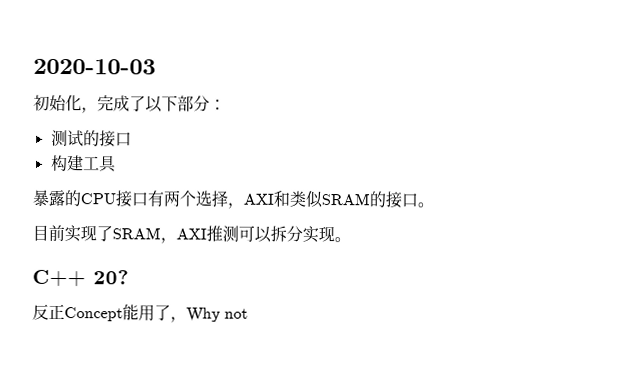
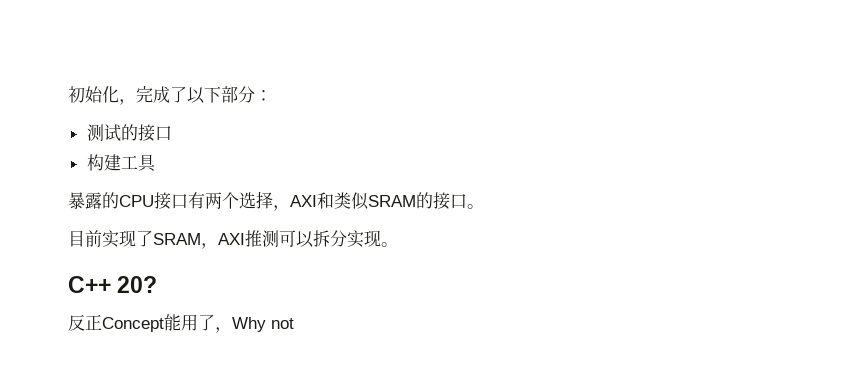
- 2020-10-03

